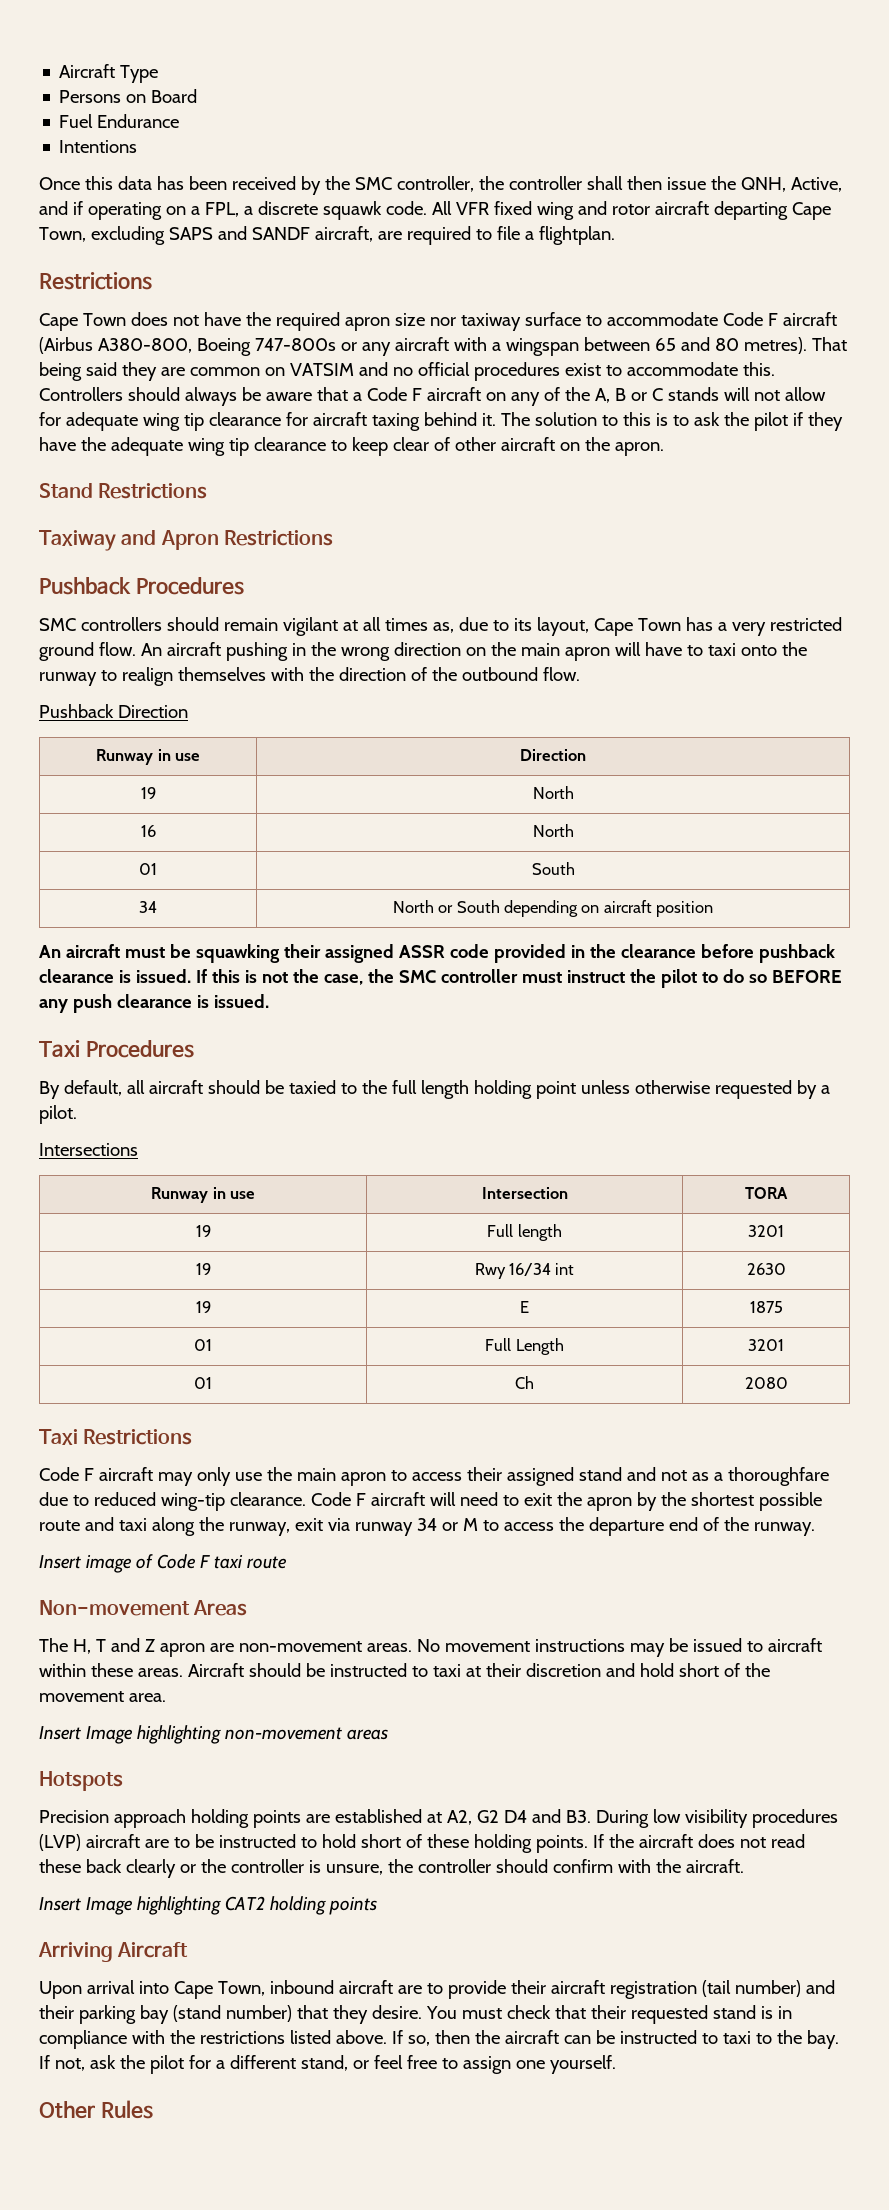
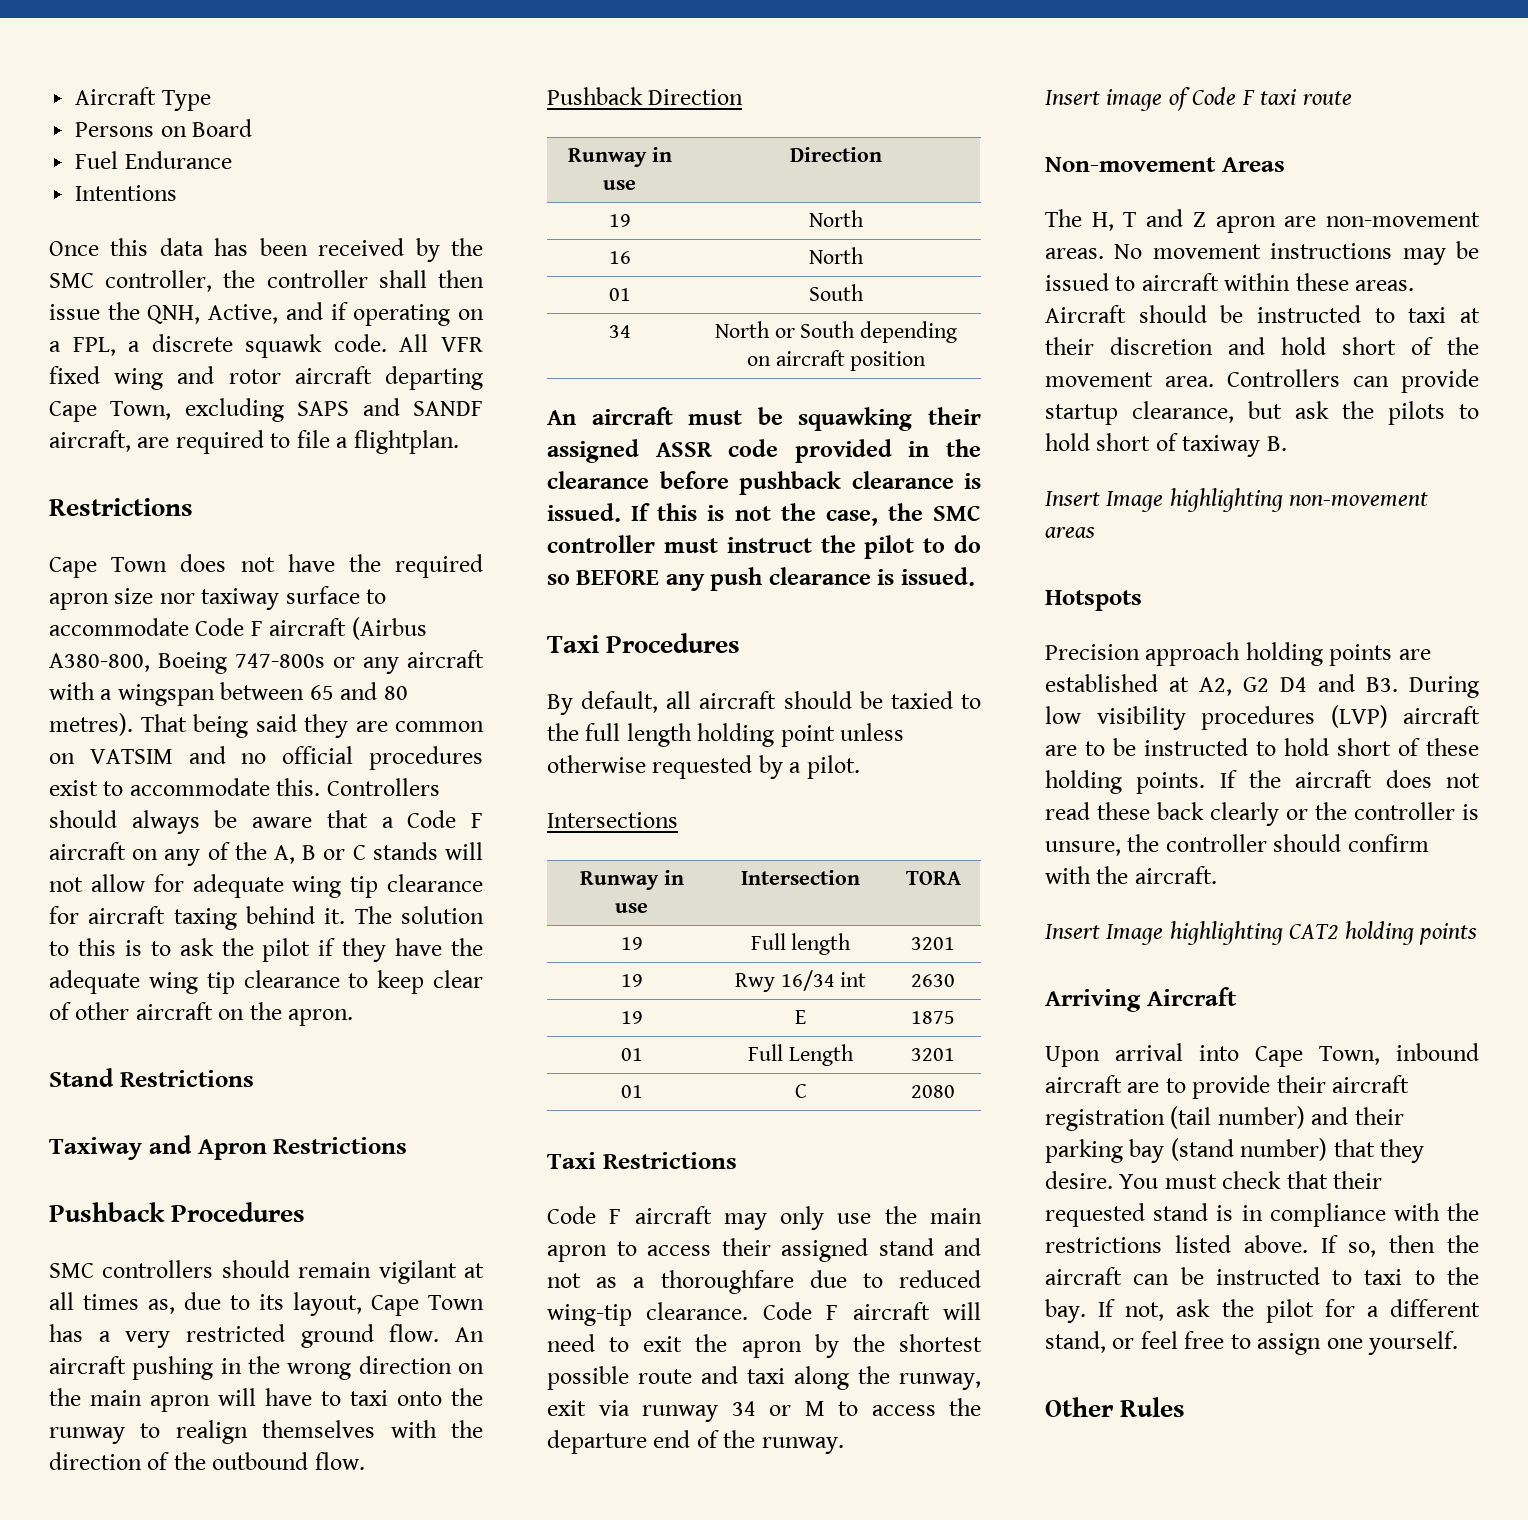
- 01 | Ch | 2080
+ 01 | C | 2080
+ Controllers can provide startup clearance, but ask the pilots to hold short of taxiway B.

